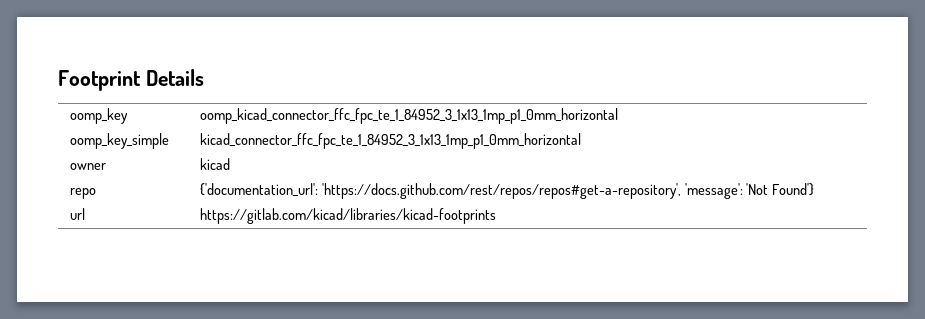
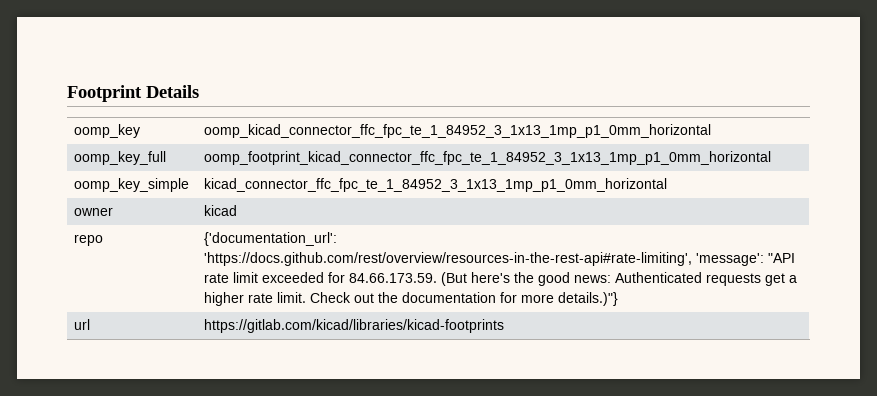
+ oomp_key_full | oomp_footprint_kicad_connector_ffc_fpc_te_1_84952_3_1x13_1mp_p1_0mm_horizontal
- repo | {'documentation_url': 'https://docs.github.com/rest/repos/repos#get-a-repository', 'message': 'Not Found'}
+ repo | {'documentation_url': 'https://docs.github.com/rest/overview/resources-in-the-rest-api#rate-limiting', 'message': "API rate limit exceeded for 84.66.173.59. (But here's the good news: Authenticated requests get a higher rate limit. Check out the documentation for more details.)"}

